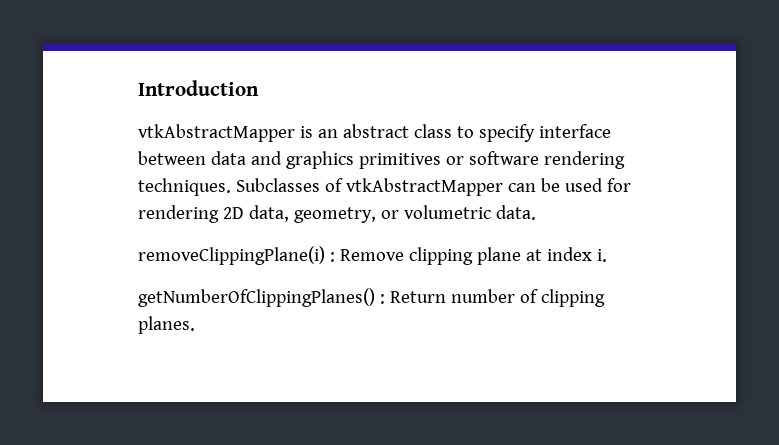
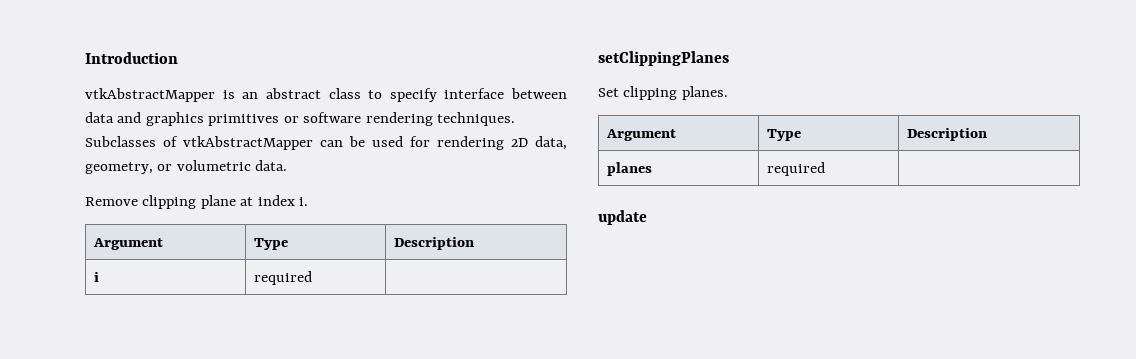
- removeClippingPlane(i) : Remove clipping plane at index i.
- getNumberOfClippingPlanes() : Return number of clipping planes.
+ Remove clipping plane at index i.
+ Argument | Type | Description
+ i | required |
+ setClippingPlanes
+ Set clipping planes.
+ Argument | Type | Description
+ planes | required |
+ update

